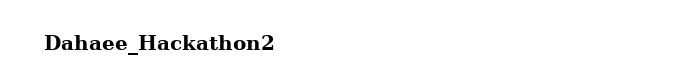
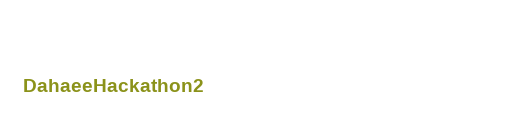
- Dahaee_Hackathon2
+ DahaeeHackathon2

